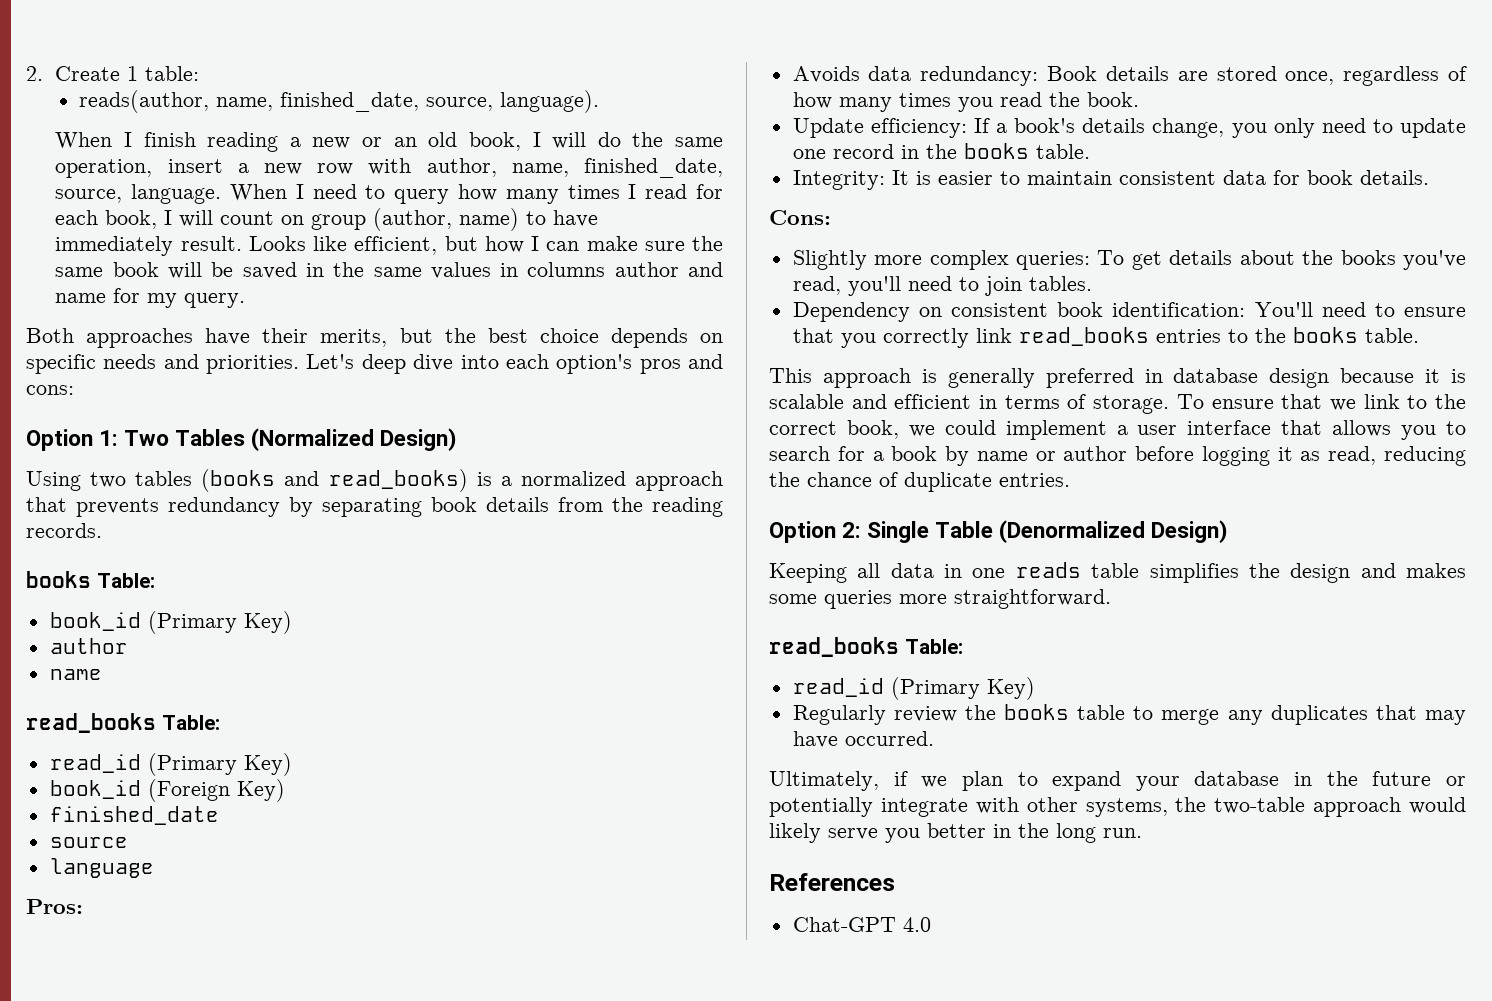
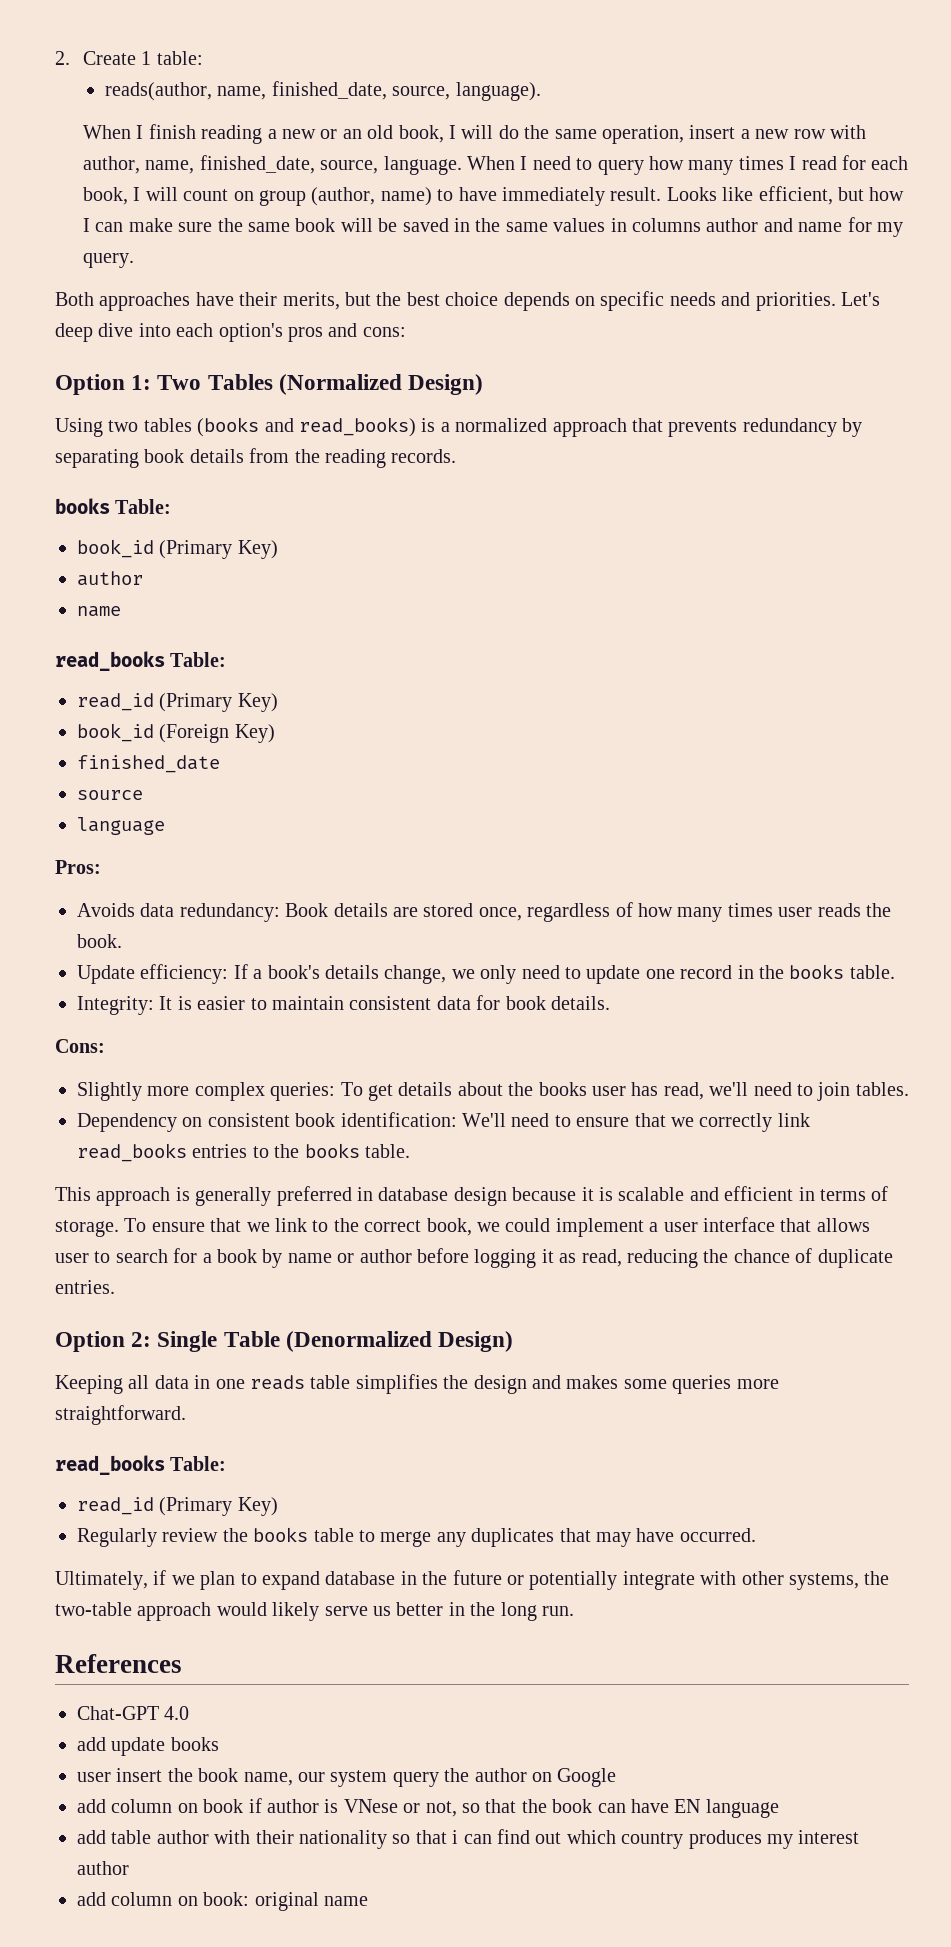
- Avoids data redundancy: Book details are stored once, regardless of how many times you read the book.
+ Avoids data redundancy: Book details are stored once, regardless of how many times user reads the book.
- Update efficiency: If a book's details change, you only need to update one record in the books table.
+ Update efficiency: If a book's details change, we only need to update one record in the books table.
- Slightly more complex queries: To get details about the books you've read, you'll need to join tables.
+ Slightly more complex queries: To get details about the books user has read, we'll need to join tables.
- Dependency on consistent book identification: You'll need to ensure that you correctly link read_books entries to the books table.
+ Dependency on consistent book identification: We'll need to ensure that we correctly link read_books entries to the books table.
- To ensure that we link to the correct book, we could implement a user interface that allows you to search for a book by name or author before logging it as read, reducing the chance of duplicate entries.
+ To ensure that we link to the correct book, we could implement a user interface that allows user to search for a book by name or author before logging it as read, reducing the chance of duplicate entries.
- Ultimately, if we plan to expand your database in the future or potentially integrate with other systems, the two-table approach would likely serve you better in the long run.
+ Ultimately, if we plan to expand database in the future or potentially integrate with other systems, the two-table approach would likely serve us better in the long run.
+ add update books
+ user insert the book name, our system query the author on Google
+ add column on book if author is VNese or not, so that the book can have EN language
+ add table author with their nationality so that i can find out which country produces my interest author
+ add column on book: original name

